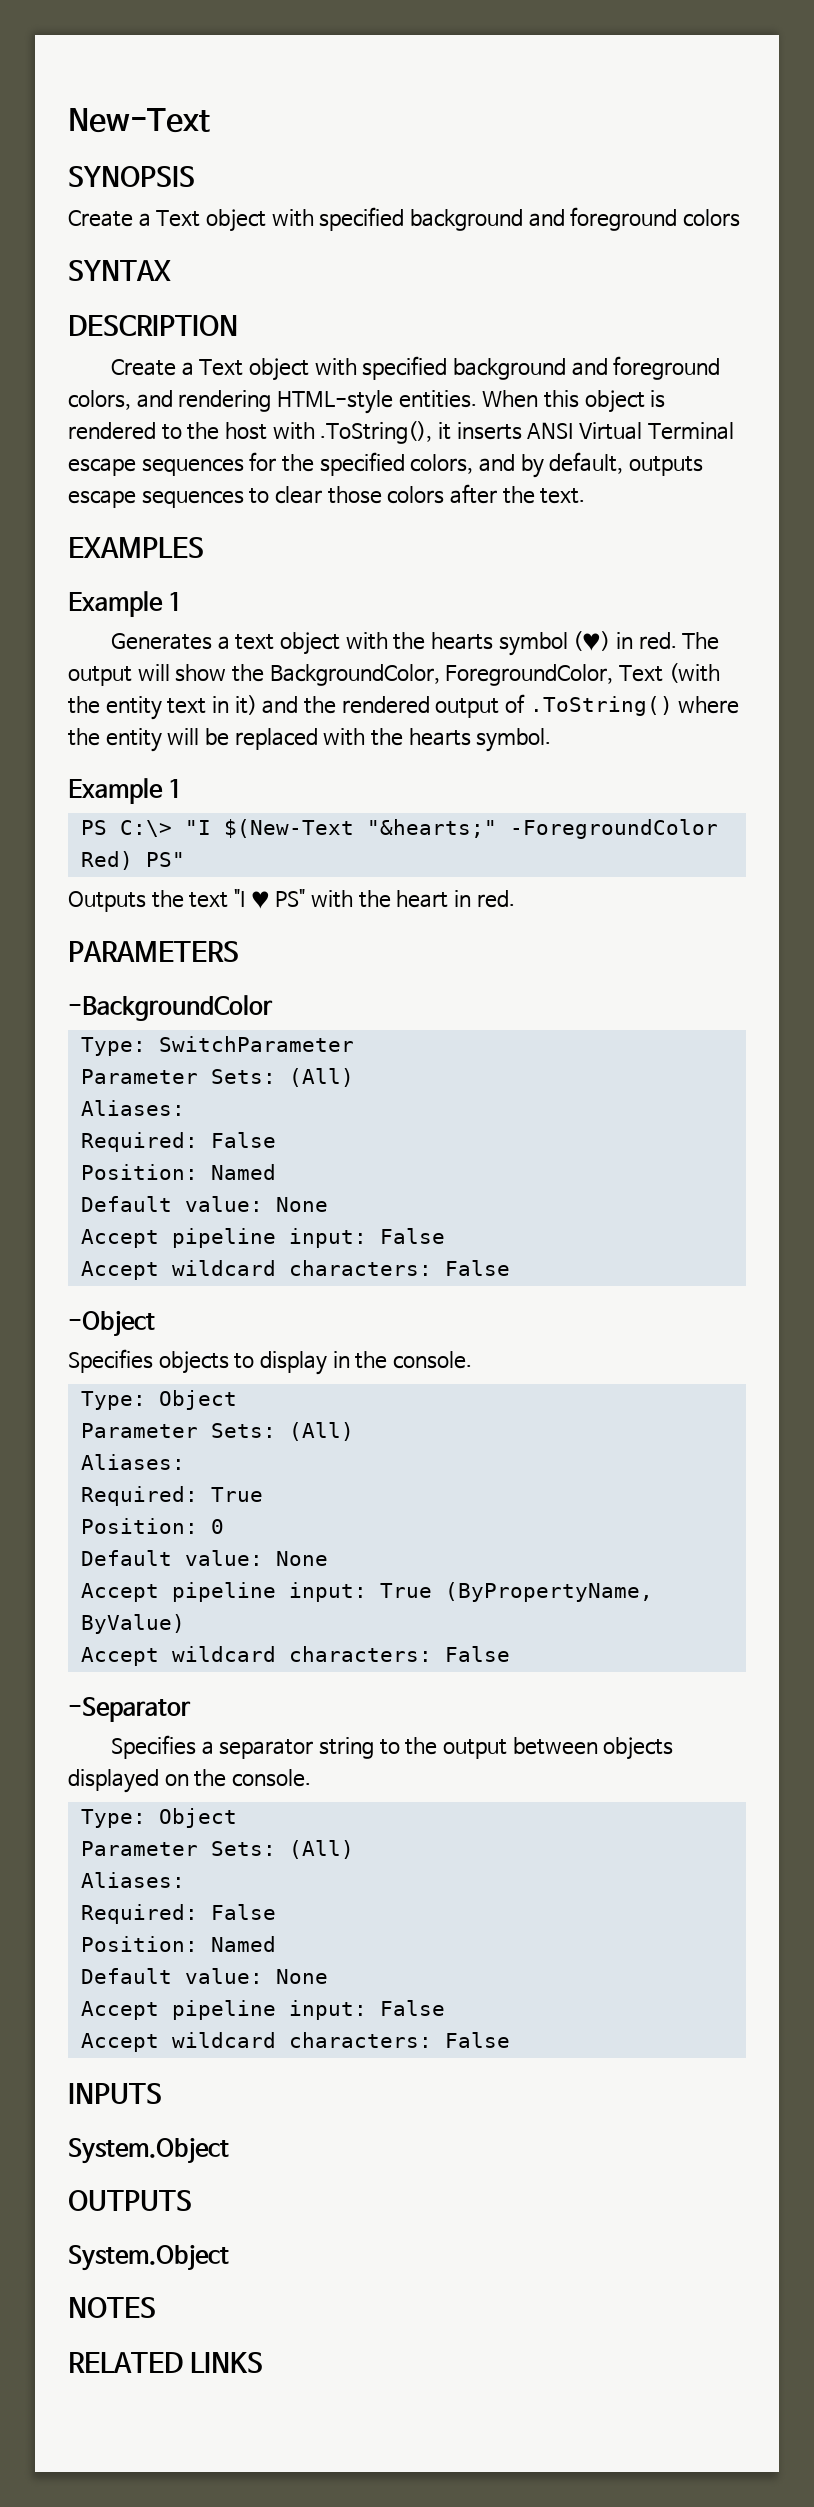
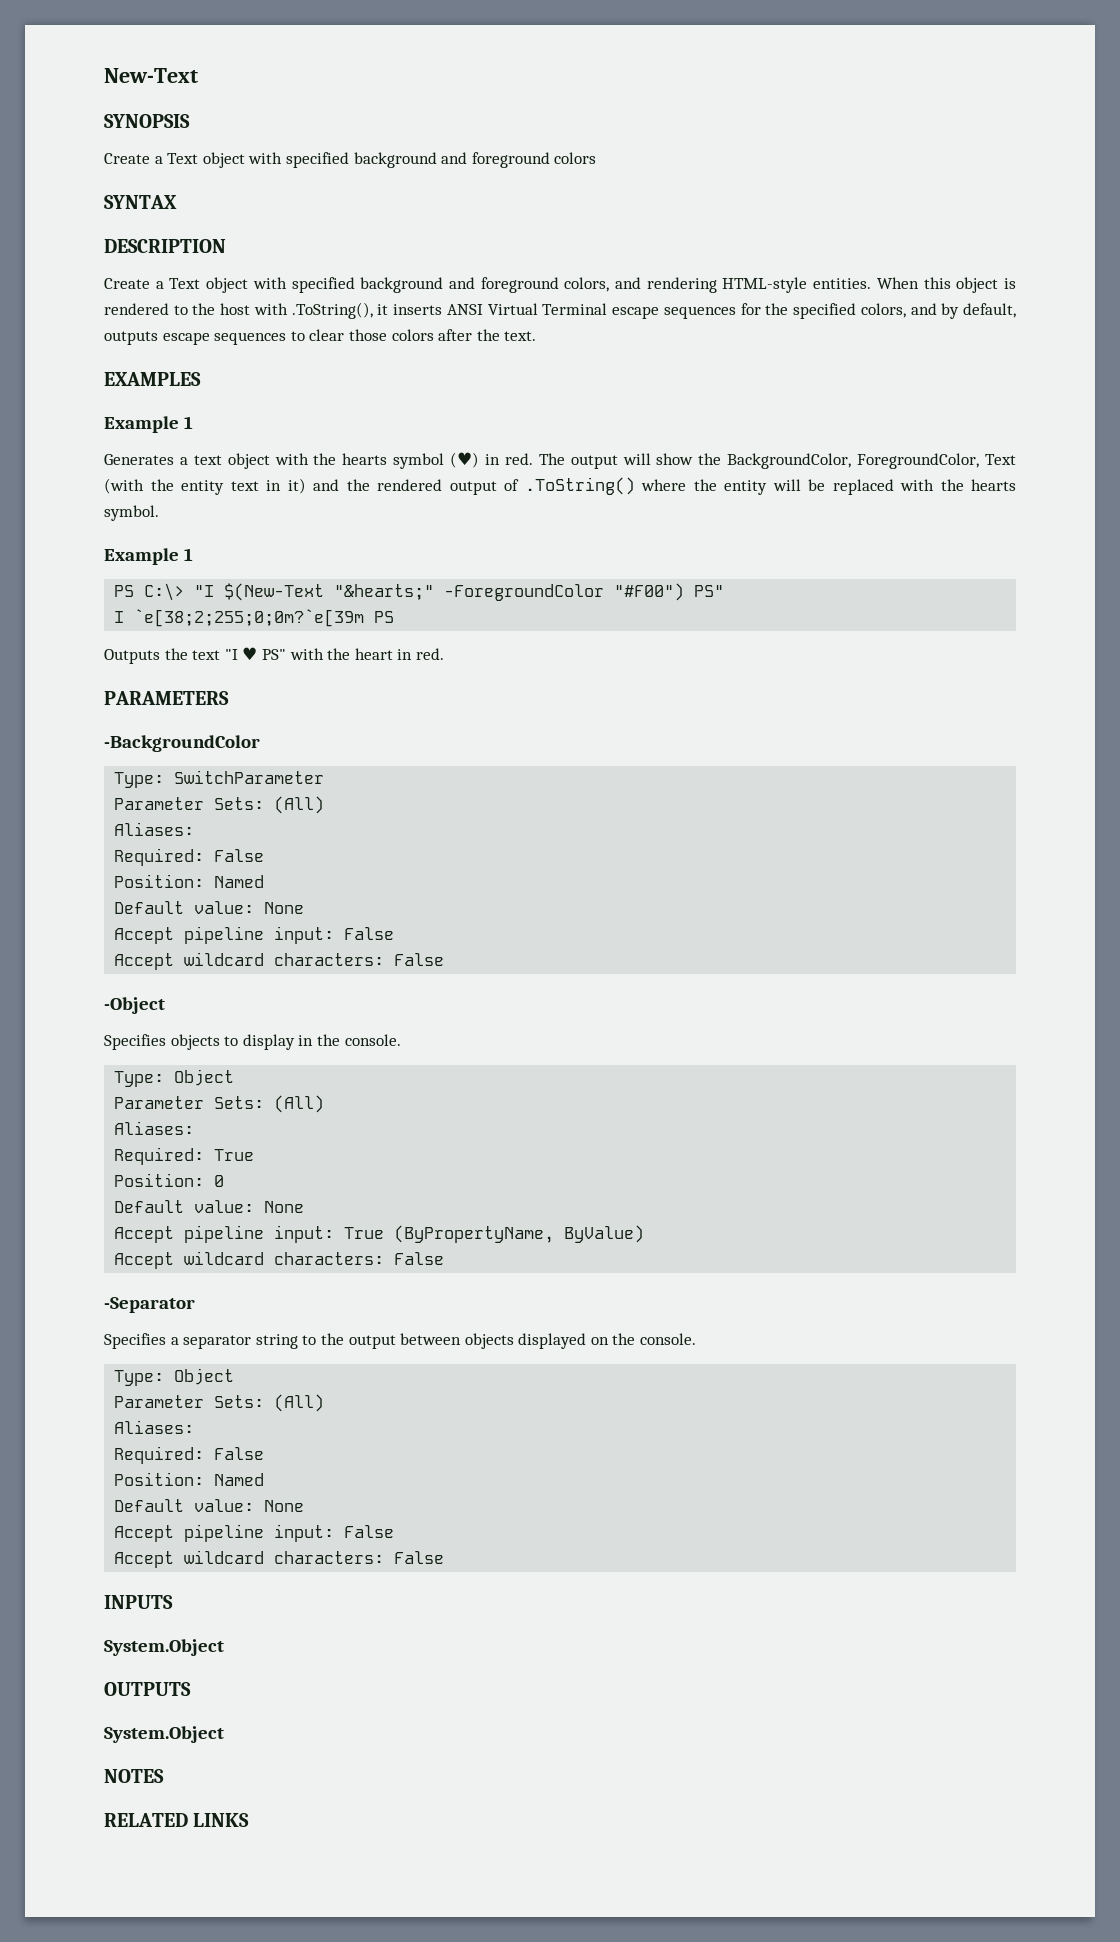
- PS C:\> "I $(New-Text "&hearts;" -ForegroundColor Red) PS"
+ PS C:\> "I $(New-Text "&hearts;" -ForegroundColor "#F00") PS"
+ I `e[38;2;255;0;0m?`e[39m PS

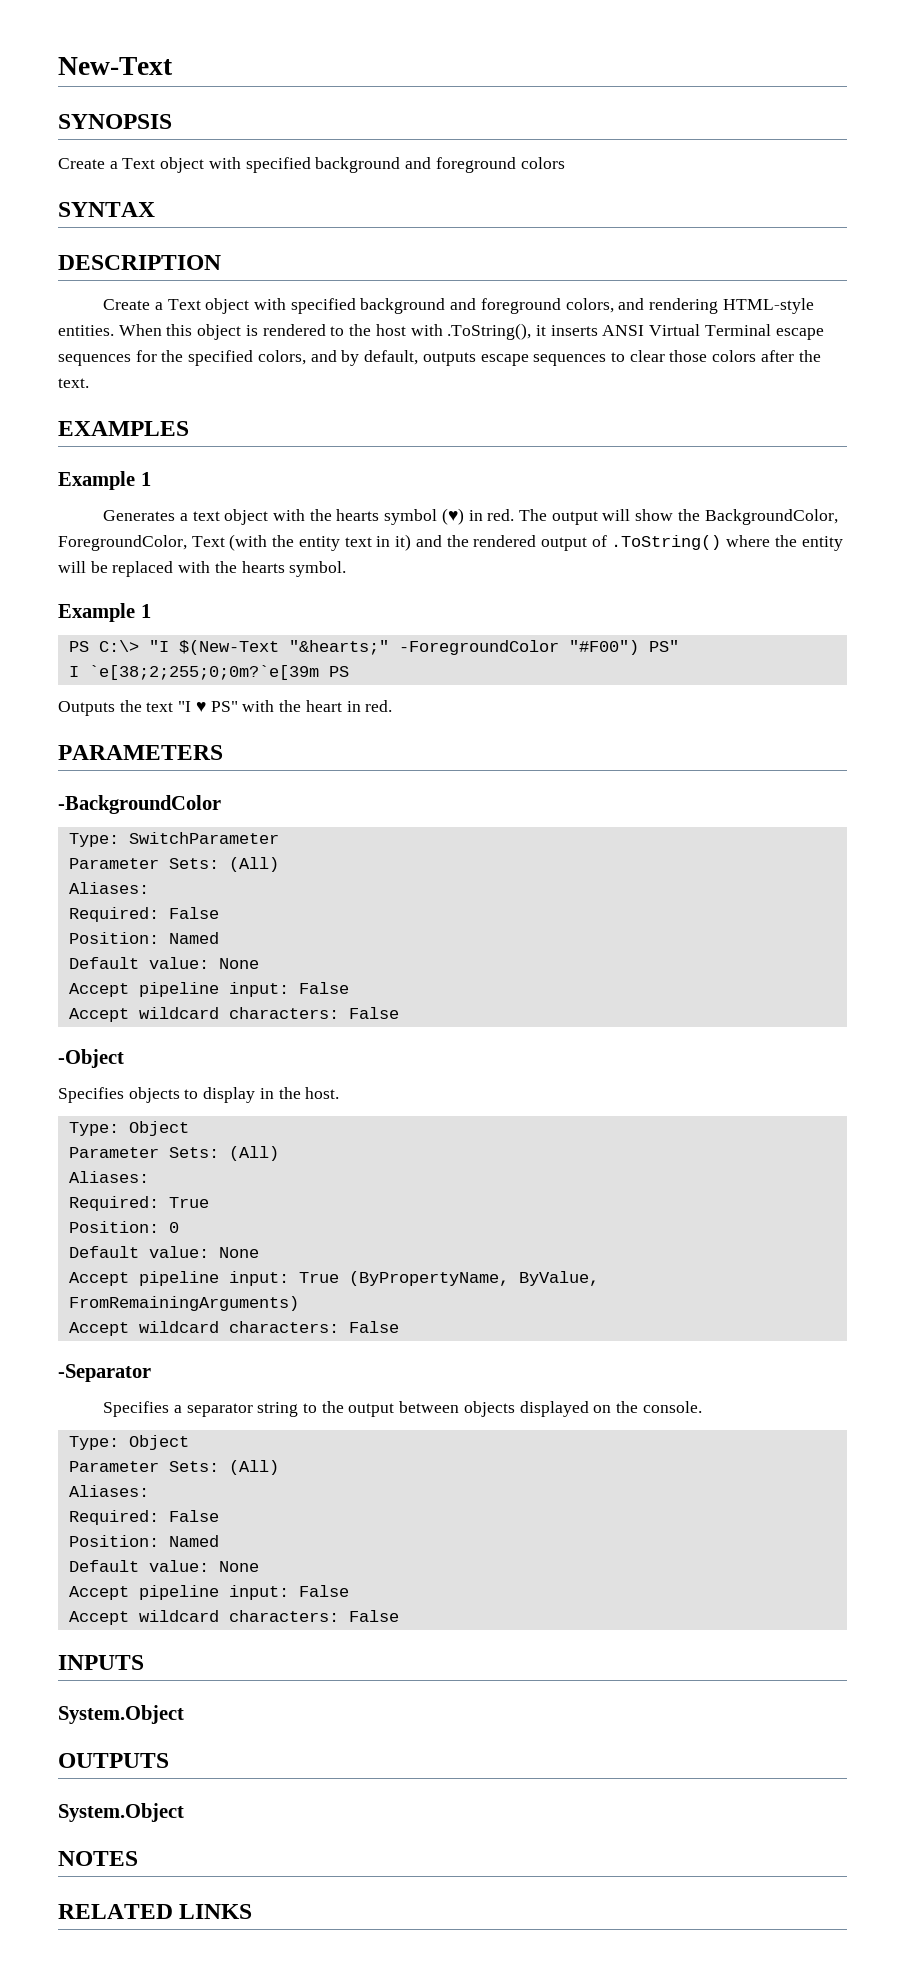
- Specifies objects to display in the console.
+ Specifies objects to display in the host.
- Accept pipeline input: True (ByPropertyName, ByValue)
+ Accept pipeline input: True (ByPropertyName, ByValue, FromRemainingArguments)

